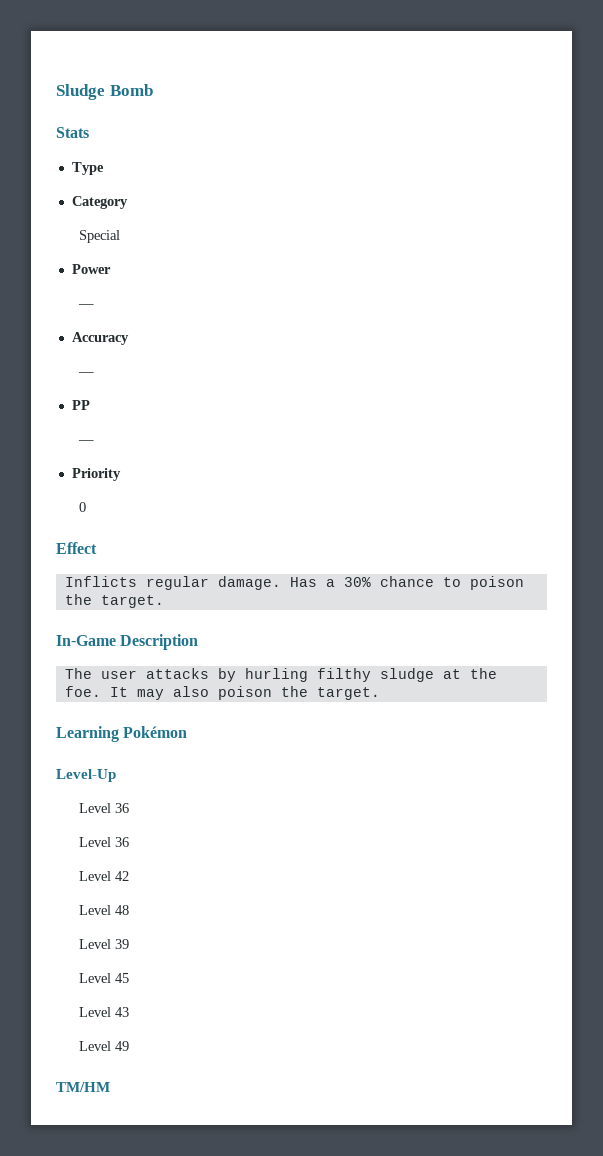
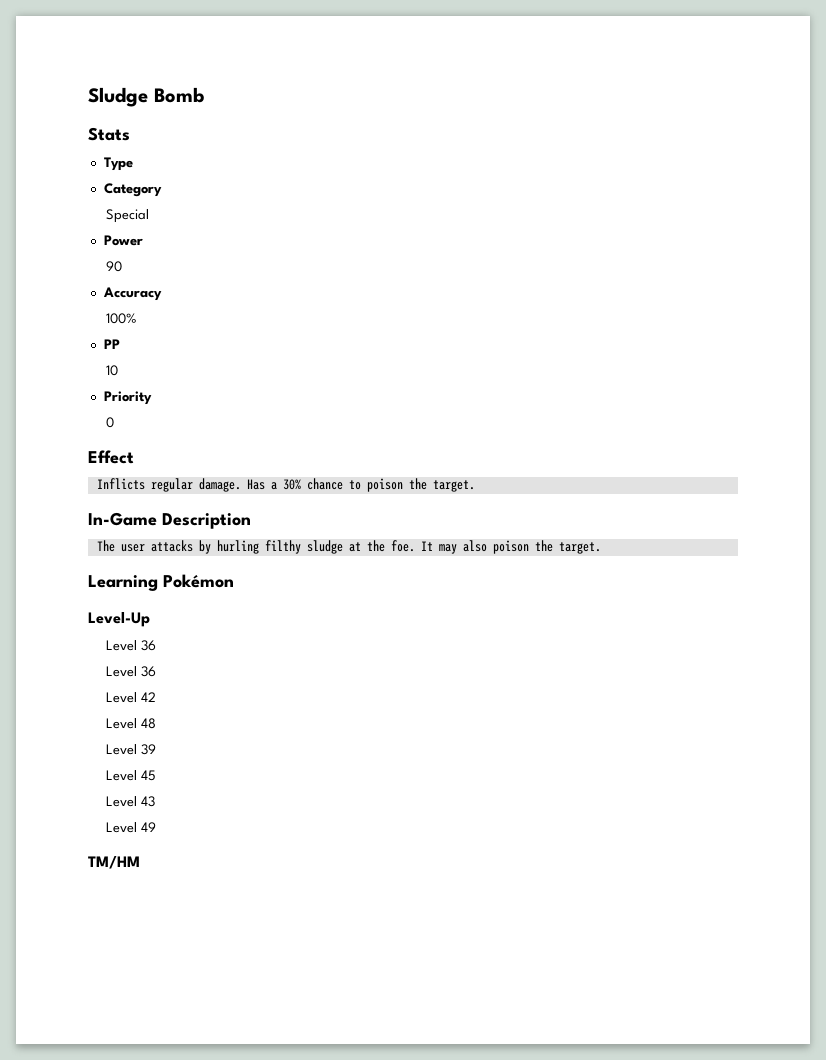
  Power
- —
+ 90
  Accuracy
- —
+ 100%
  PP
- —
+ 10

